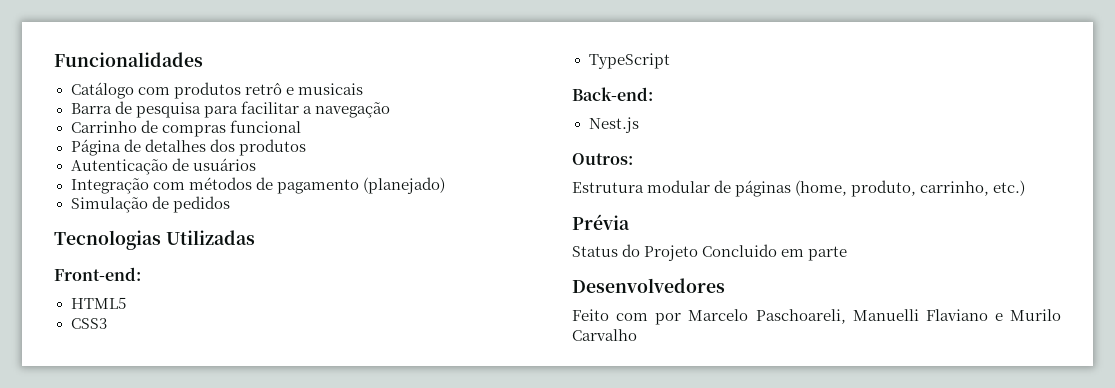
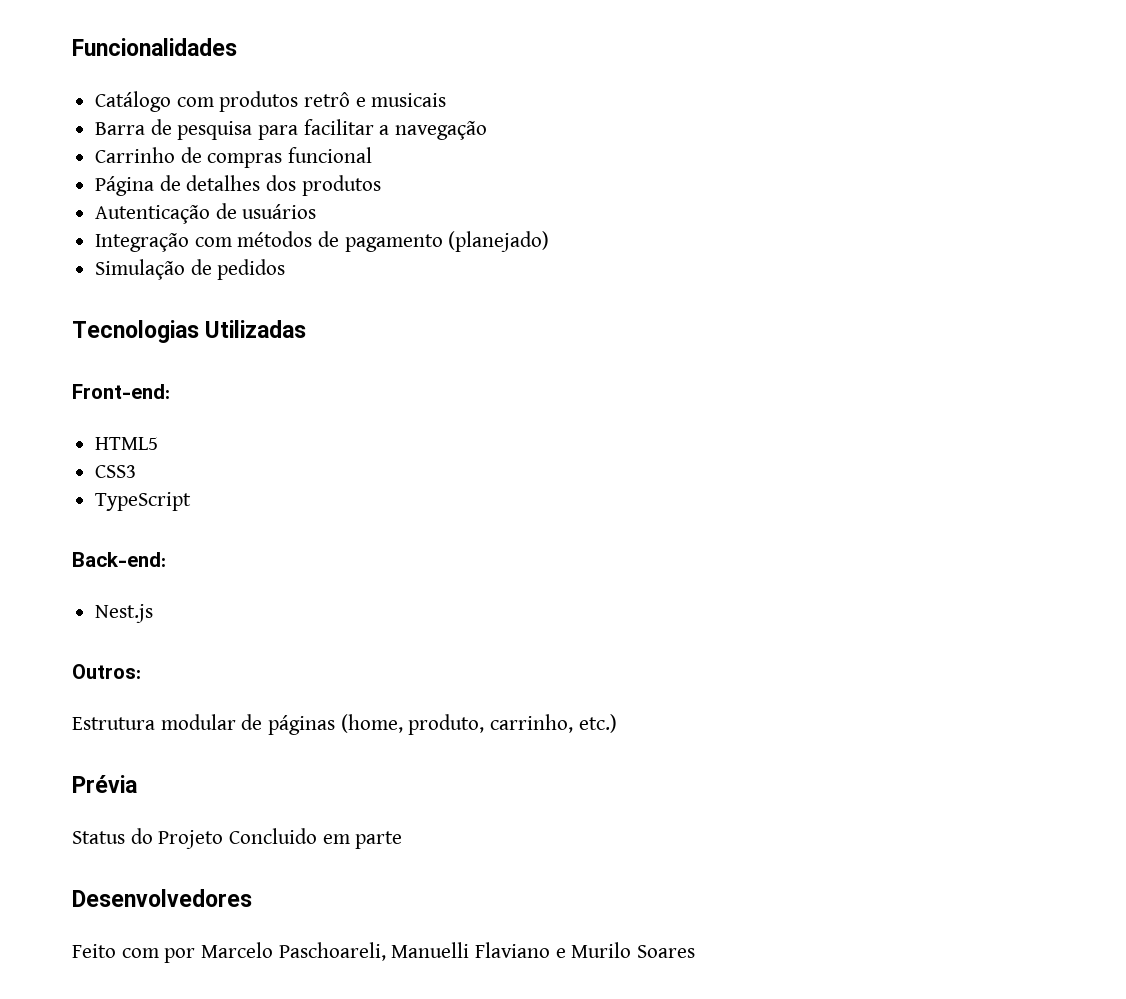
- Feito com por Marcelo Paschoareli, Manuelli Flaviano e Murilo Carvalho
+ Feito com por Marcelo Paschoareli, Manuelli Flaviano e Murilo Soares

